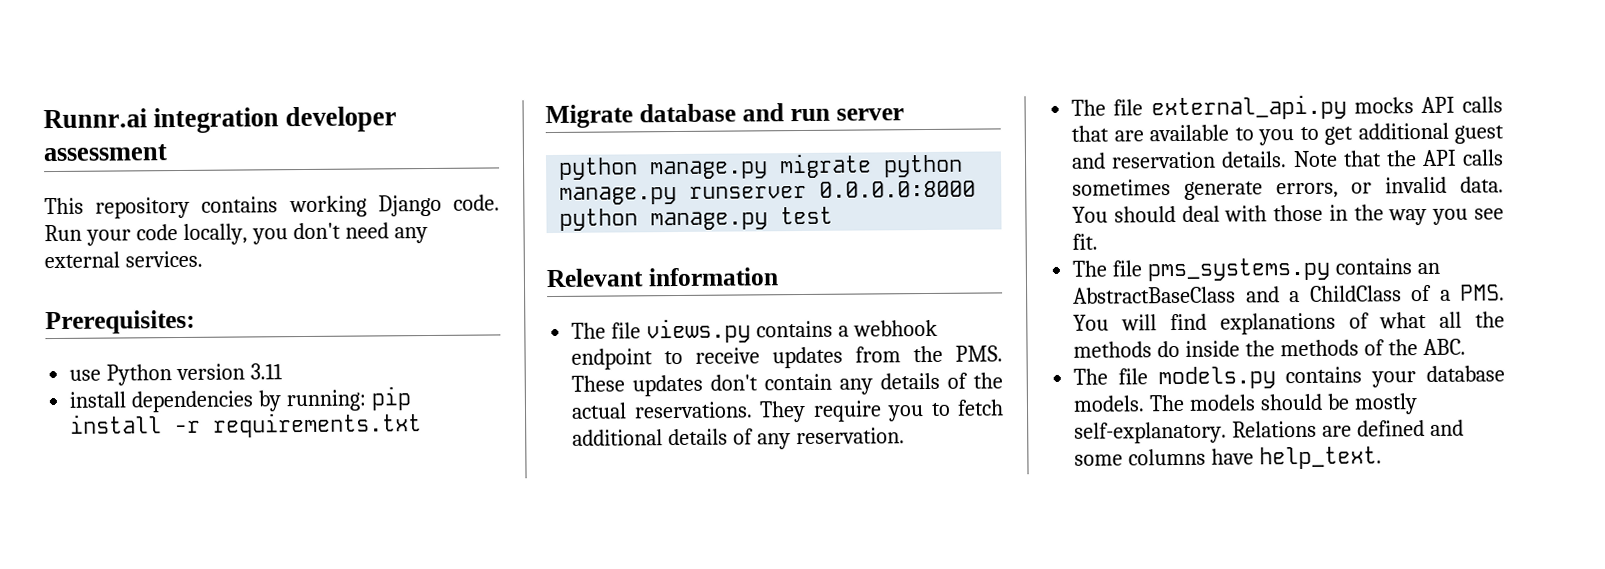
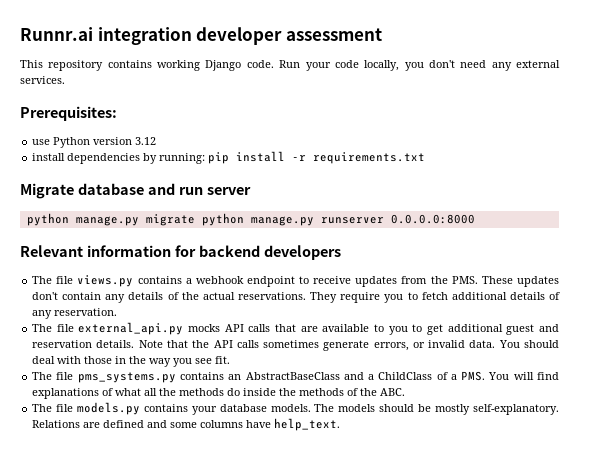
- use Python version 3.11
+ use Python version 3.12
- python manage.py migrate python manage.py runserver 0.0.0.0:8000 python manage.py test
+ python manage.py migrate python manage.py runserver 0.0.0.0:8000
- Relevant information
+ Relevant information for backend developers

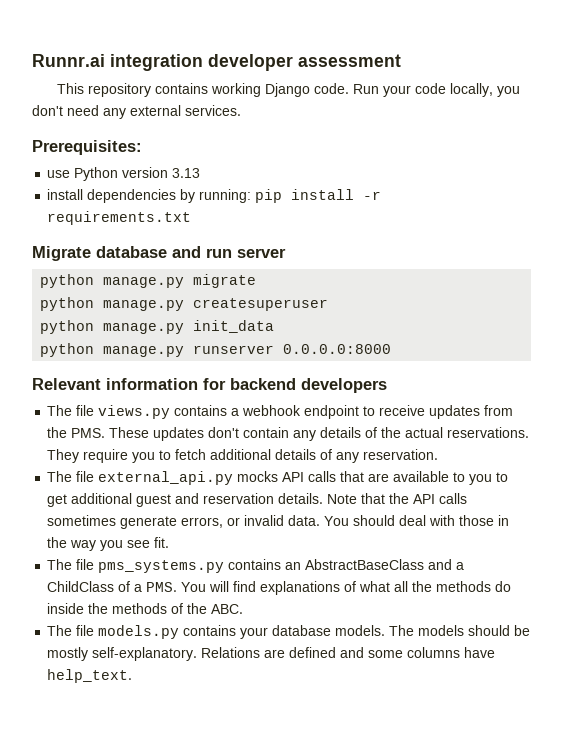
- use Python version 3.12
+ use Python version 3.13
- python manage.py migrate python manage.py runserver 0.0.0.0:8000
+ python manage.py migrate
+ python manage.py createsuperuser
+ python manage.py init_data
+ python manage.py runserver 0.0.0.0:8000

